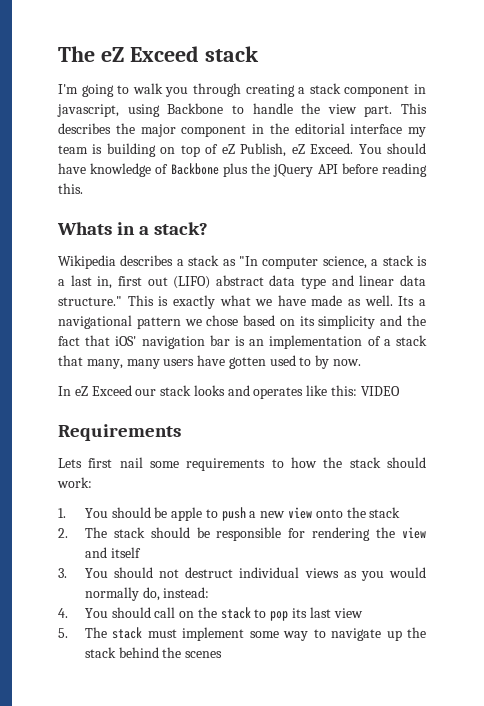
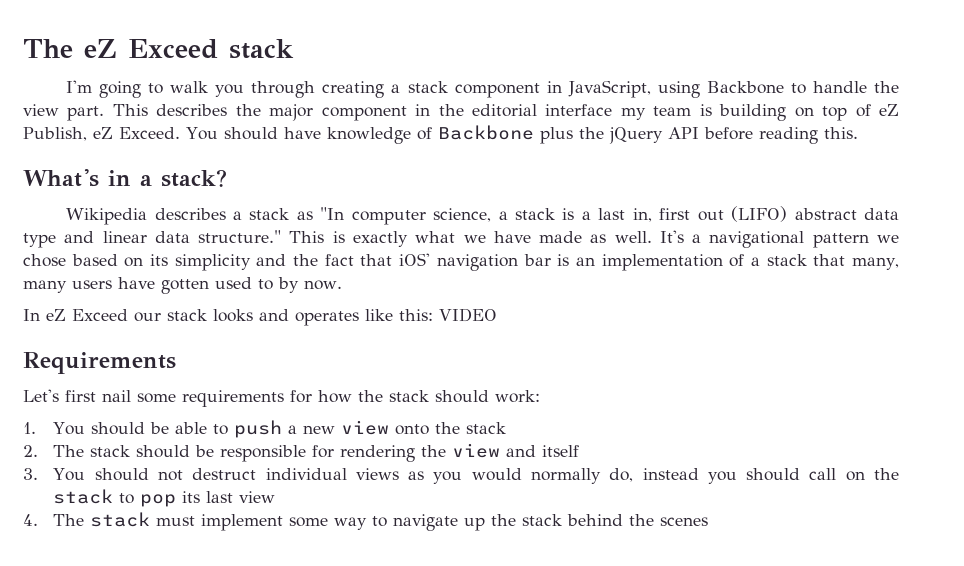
- I'm going to walk you through creating a stack component in javascript, using Backbone to handle the view part.
+ I'm going to walk you through creating a stack component in JavaScript, using Backbone to handle the view part.
- Whats in a stack?
+ What's in a stack?
- Its a navigational pattern we chose based on its simplicity and the fact that iOS' navigation bar is an implementation of a stack that many, many users have gotten used to by now.
+ It's a navigational pattern we chose based on its simplicity and the fact that iOS' navigation bar is an implementation of a stack that many, many users have gotten used to by now.
- Lets first nail some requirements to how the stack should work:
+ Let's first nail some requirements for how the stack should work:
- 1. You should be apple to push a new view onto the stack
+ 1. You should be able to push a new view onto the stack
- 3. You should not destruct individual views as you would normally do, instead:
- 4. You should call on the stack to pop its last view
+ 3. You should not destruct individual views as you would normally do, instead you should call on the stack to pop its last view
- 5. The stack must implement some way to navigate up the stack behind the scenes
+ 4. The stack must implement some way to navigate up the stack behind the scenes

